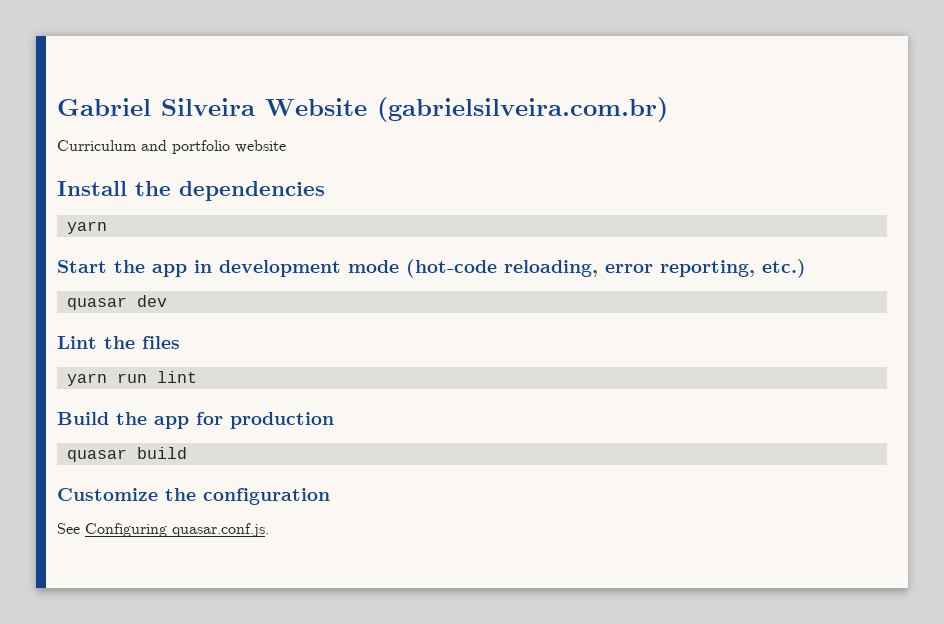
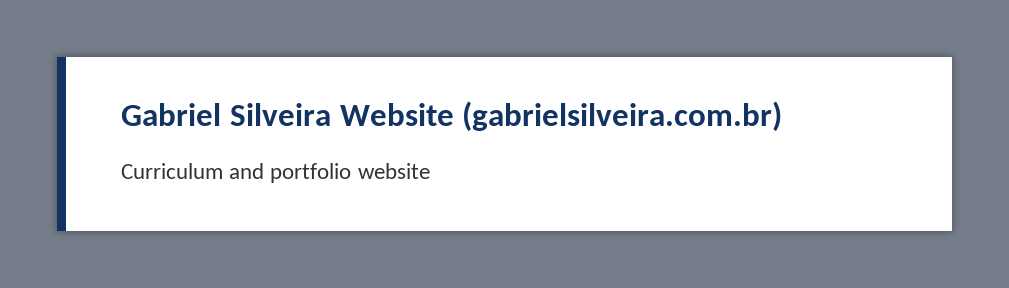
- Install the dependencies
- yarn
- Start the app in development mode (hot-code reloading, error reporting, etc.)
- quasar dev
- Lint the files
- yarn run lint
- Build the app for production
- quasar build
- Customize the configuration
- See Configuring quasar.conf.js.

